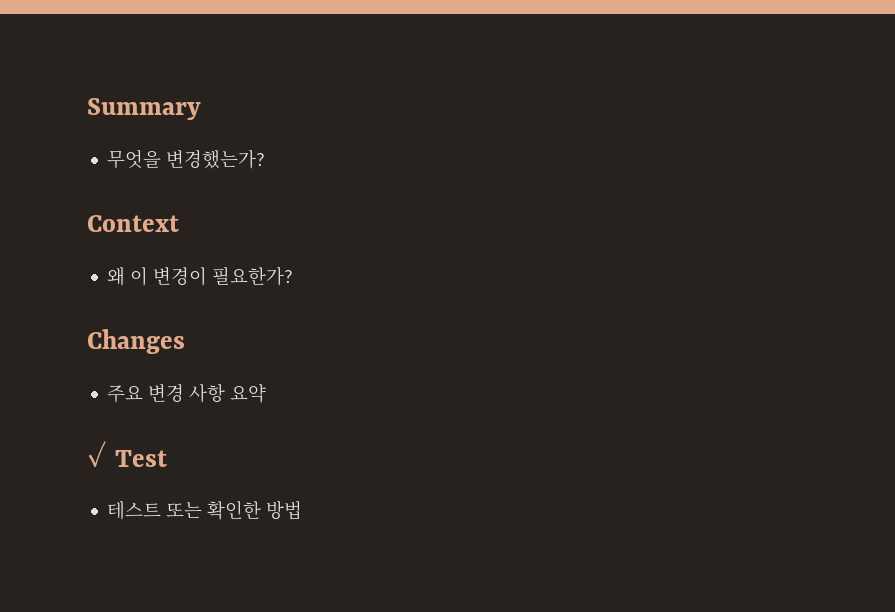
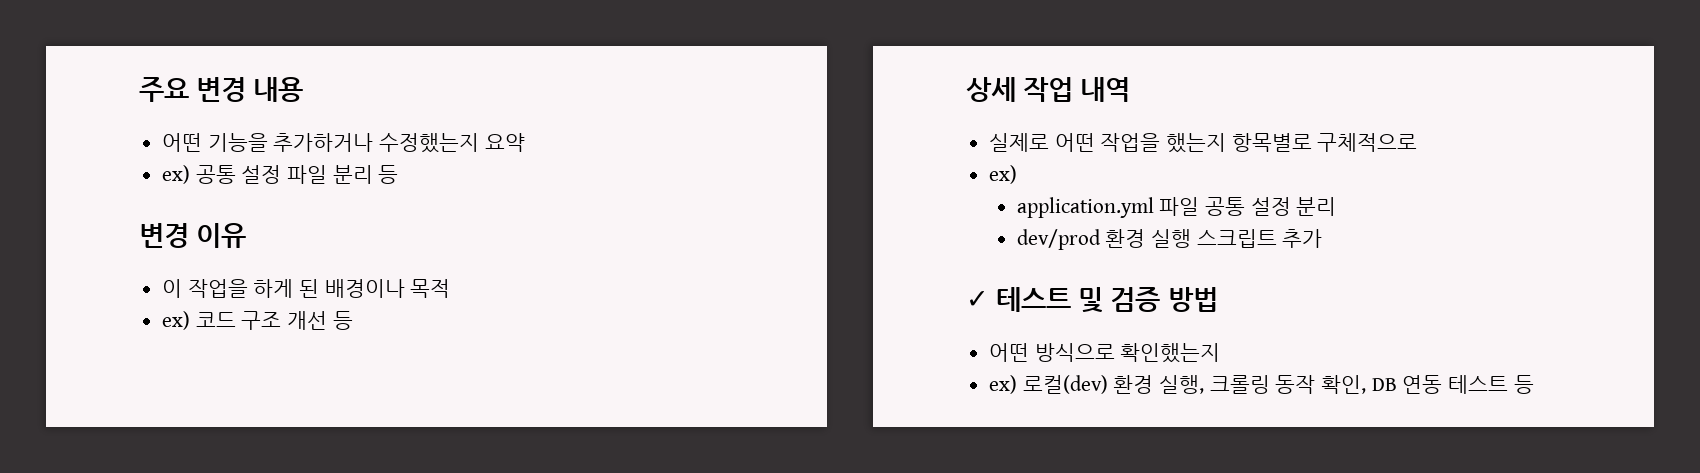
- Summary
- 무엇을 변경했는가?
- Context
- 왜 이 변경이 필요한가?
- Changes
- 주요 변경 사항 요약
- ✓ Test
- 테스트 또는 확인한 방법
+ 주요 변경 내용
+ 어떤 기능을 추가하거나 수정했는지 요약
+ ex) 공통 설정 파일 분리 등
+ 변경 이유
+ 이 작업을 하게 된 배경이나 목적
+ ex) 코드 구조 개선 등
+ 상세 작업 내역
+ 실제로 어떤 작업을 했는지 항목별로 구체적으로
+ ex)
+ application.yml 파일 공통 설정 분리
+ dev/prod 환경 실행 스크립트 추가
+ ✓ 테스트 및 검증 방법
+ 어떤 방식으로 확인했는지
+ ex) 로컬(dev) 환경 실행, 크롤링 동작 확인, DB 연동 테스트 등

